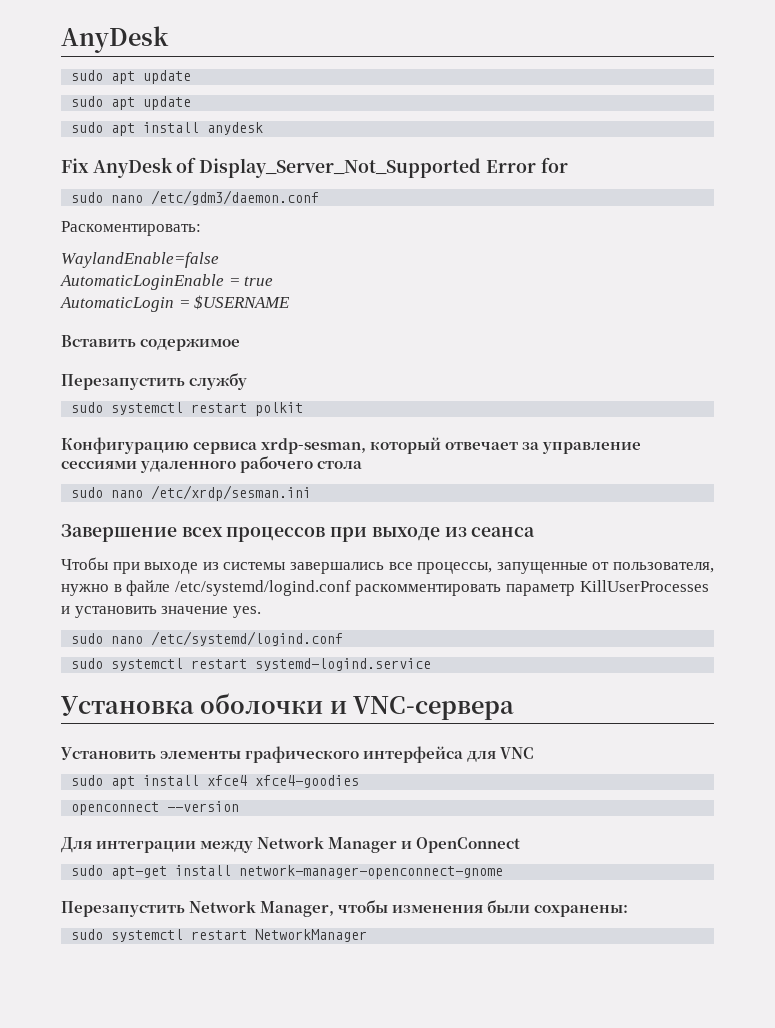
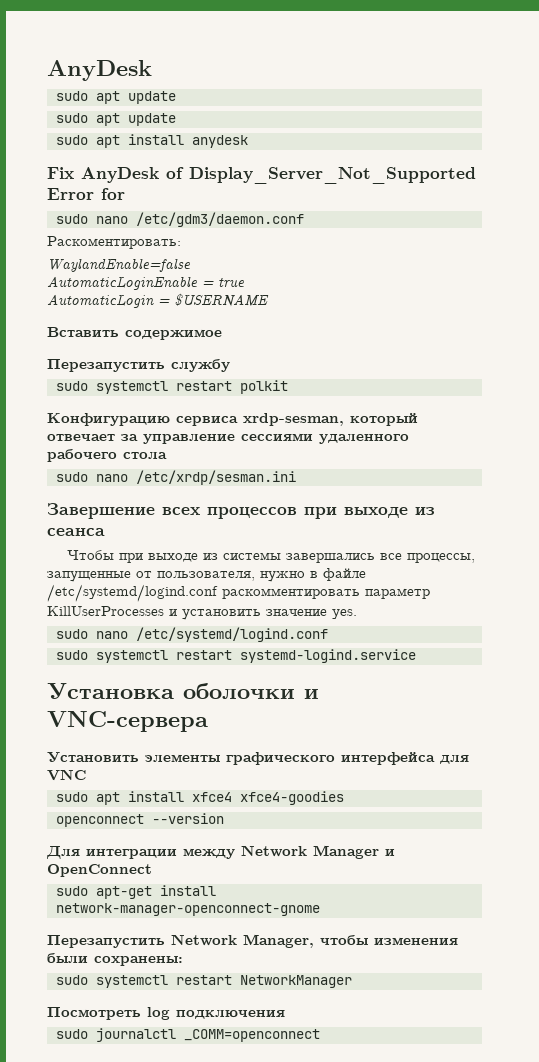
+ Посмотреть log подключения
+ sudo journalctl _COMM=openconnect

